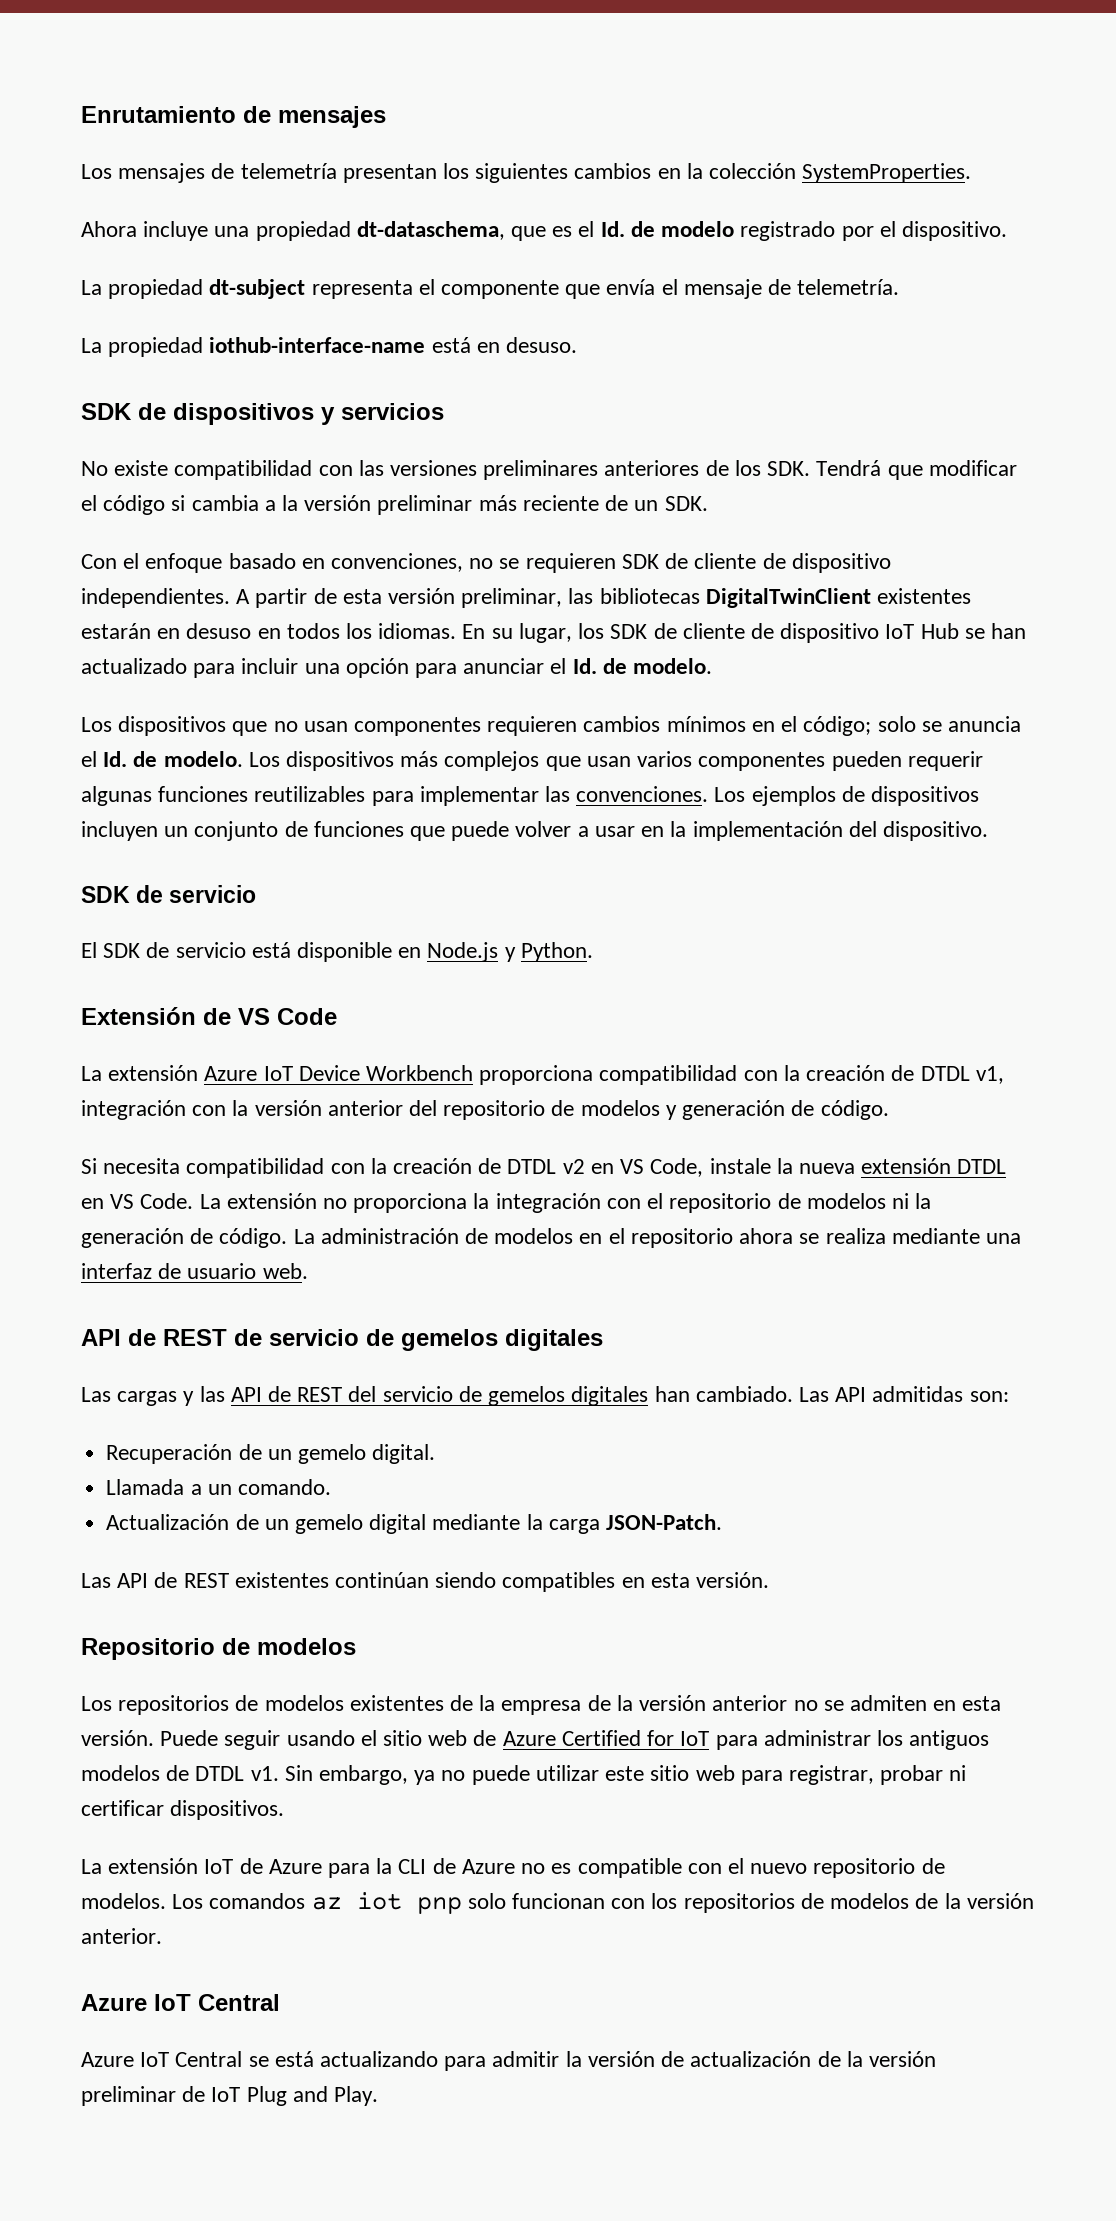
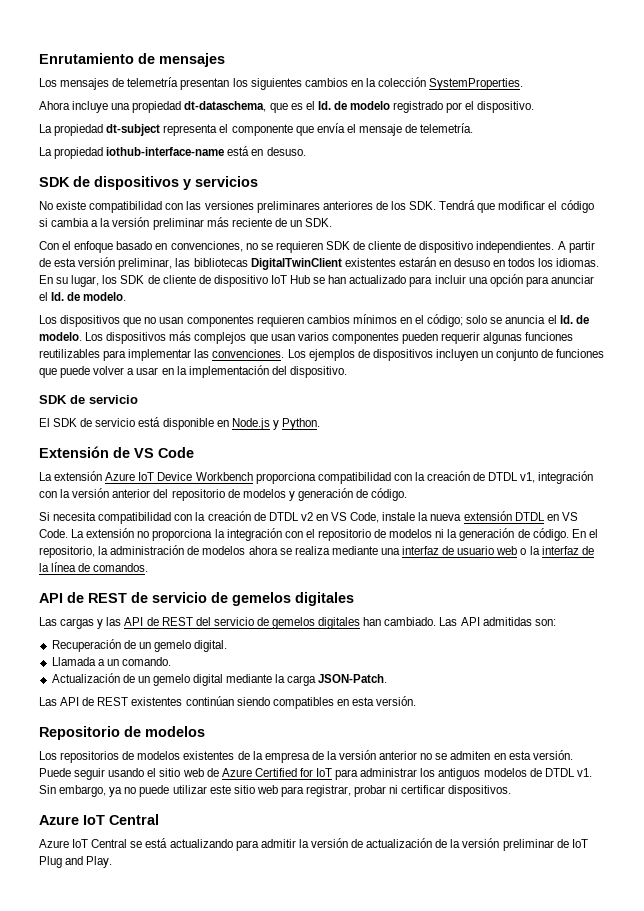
- La administración de modelos en el repositorio ahora se realiza mediante una interfaz de usuario web.
+ En el repositorio, la administración de modelos ahora se realiza mediante una interfaz de usuario web o la interfaz de la línea de comandos.
- La extensión IoT de Azure para la CLI de Azure no es compatible con el nuevo repositorio de modelos. Los comandos az iot pnp solo funcionan con los repositorios de modelos de la versión anterior.

